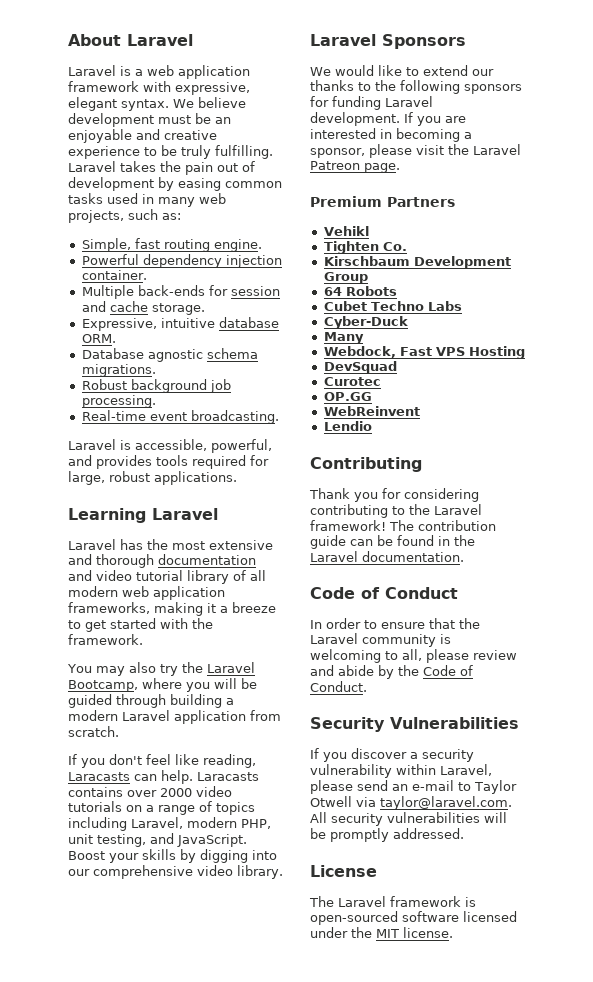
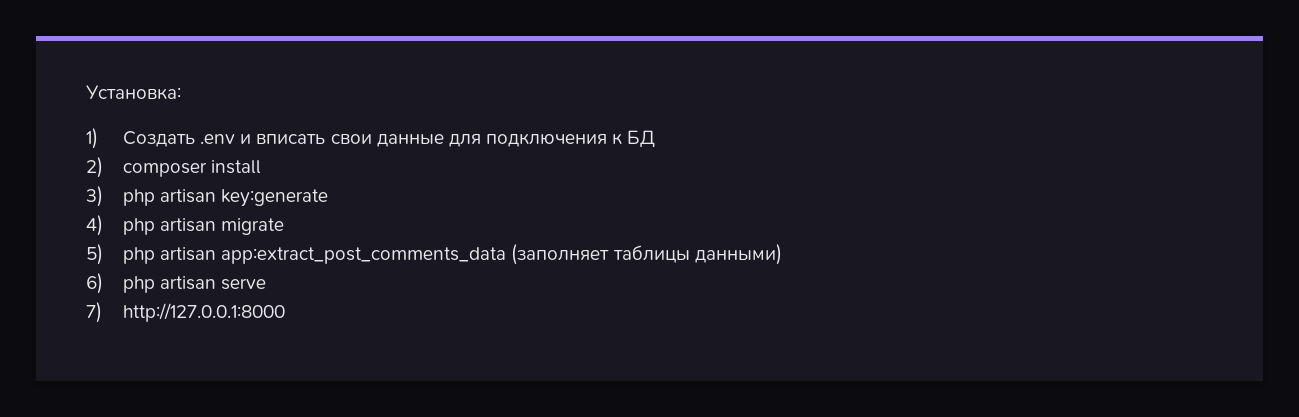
- About Laravel
- Laravel is a web application framework with expressive, elegant syntax. We believe development must be an enjoyable and creative experience to be truly fulfilling. Laravel takes the pain out of development by easing common tasks used in many web projects, such as:
- Simple, fast routing engine.
- Powerful dependency injection container.
- Multiple back-ends for session and cache storage.
- Expressive, intuitive database ORM.
- Database agnostic schema migrations.
- Robust background job processing.
- Real-time event broadcasting.
- Laravel is accessible, powerful, and provides tools required for large, robust applications.
- Learning Laravel
- Laravel has the most extensive and thorough documentation and video tutorial library of all modern web application frameworks, making it a breeze to get started with the framework.
- You may also try the Laravel Bootcamp, where you will be guided through building a modern Laravel application from scratch.
- If you don't feel like reading, Laracasts can help. Laracasts contains over 2000 video tutorials on a range of topics including Laravel, modern PHP, unit testing, and JavaScript. Boost your skills by digging into our comprehensive video library.
- Laravel Sponsors
- We would like to extend our thanks to the following sponsors for funding Laravel development. If you are interested in becoming a sponsor, please visit the Laravel Patreon page.
- Premium Partners
- Vehikl
- Tighten Co.
- Kirschbaum Development Group
- 64 Robots
- Cubet Techno Labs
- Cyber-Duck
- Many
- Webdock, Fast VPS Hosting
- DevSquad
- Curotec
- OP.GG
- WebReinvent
- Lendio
- Contributing
- Thank you for considering contributing to the Laravel framework! The contribution guide can be found in the Laravel documentation.
- Code of Conduct
- In order to ensure that the Laravel community is welcoming to all, please review and abide by the Code of Conduct.
- Security Vulnerabilities
- If you discover a security vulnerability within Laravel, please send an e-mail to Taylor Otwell via taylor@laravel.com. All security vulnerabilities will be promptly addressed.
- License
- The Laravel framework is open-sourced software licensed under the MIT license.
+ Установка:
+ 1) Создать .env и вписать свои данные для подключения к БД
+ 2) composer install
+ 3) php artisan key:generate
+ 4) php artisan migrate
+ 5) php artisan app:extract_post_comments_data (заполняет таблицы данными)
+ 6) php artisan serve
+ 7) http://127.0.0.1:8000

